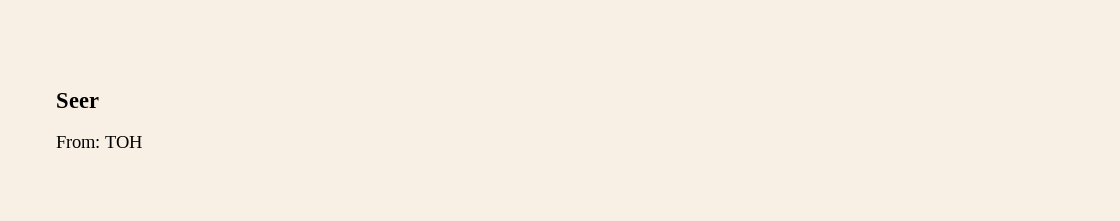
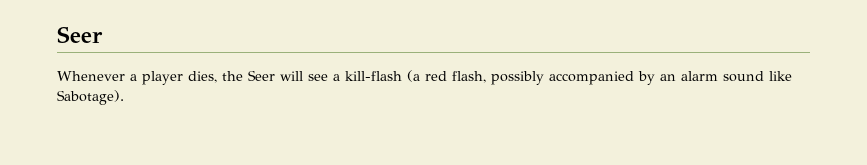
- From: TOH
+ Whenever a player dies, the Seer will see a kill-flash (a red flash, possibly accompanied by an alarm sound like Sabotage).

